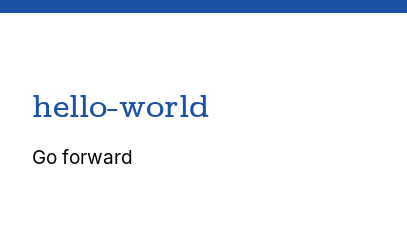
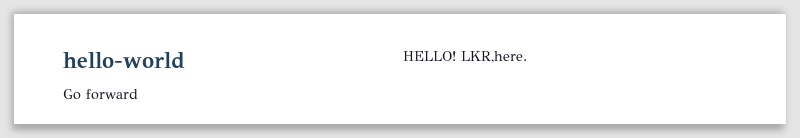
+ HELLO! LKR,here.

